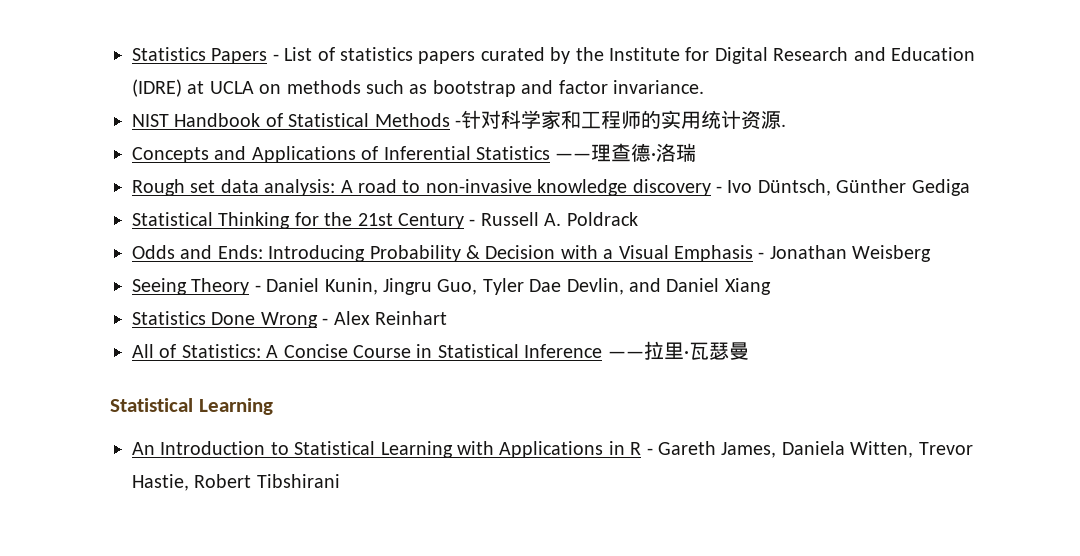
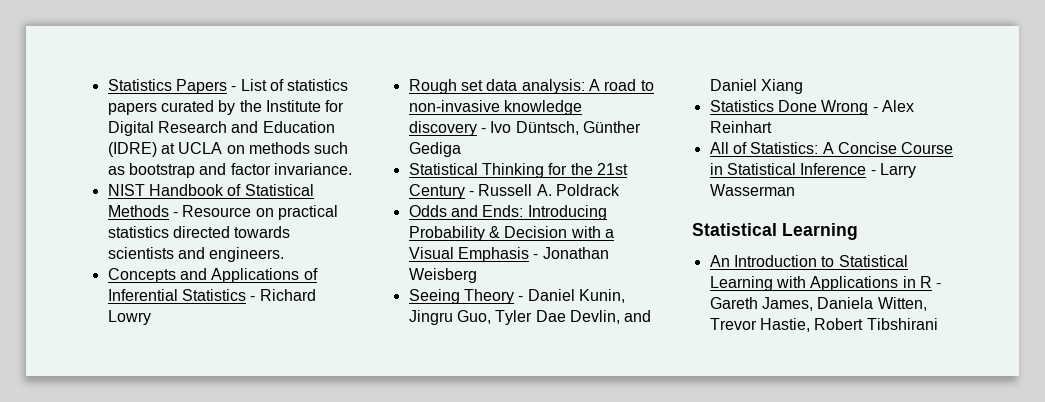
- NIST Handbook of Statistical Methods -针对科学家和工程师的实用统计资源.
+ NIST Handbook of Statistical Methods - Resource on practical statistics directed towards scientists and engineers.
- Concepts and Applications of Inferential Statistics ——理查德·洛瑞
+ Concepts and Applications of Inferential Statistics - Richard Lowry
- All of Statistics: A Concise Course in Statistical Inference ——拉里·瓦瑟曼
+ All of Statistics: A Concise Course in Statistical Inference - Larry Wasserman

